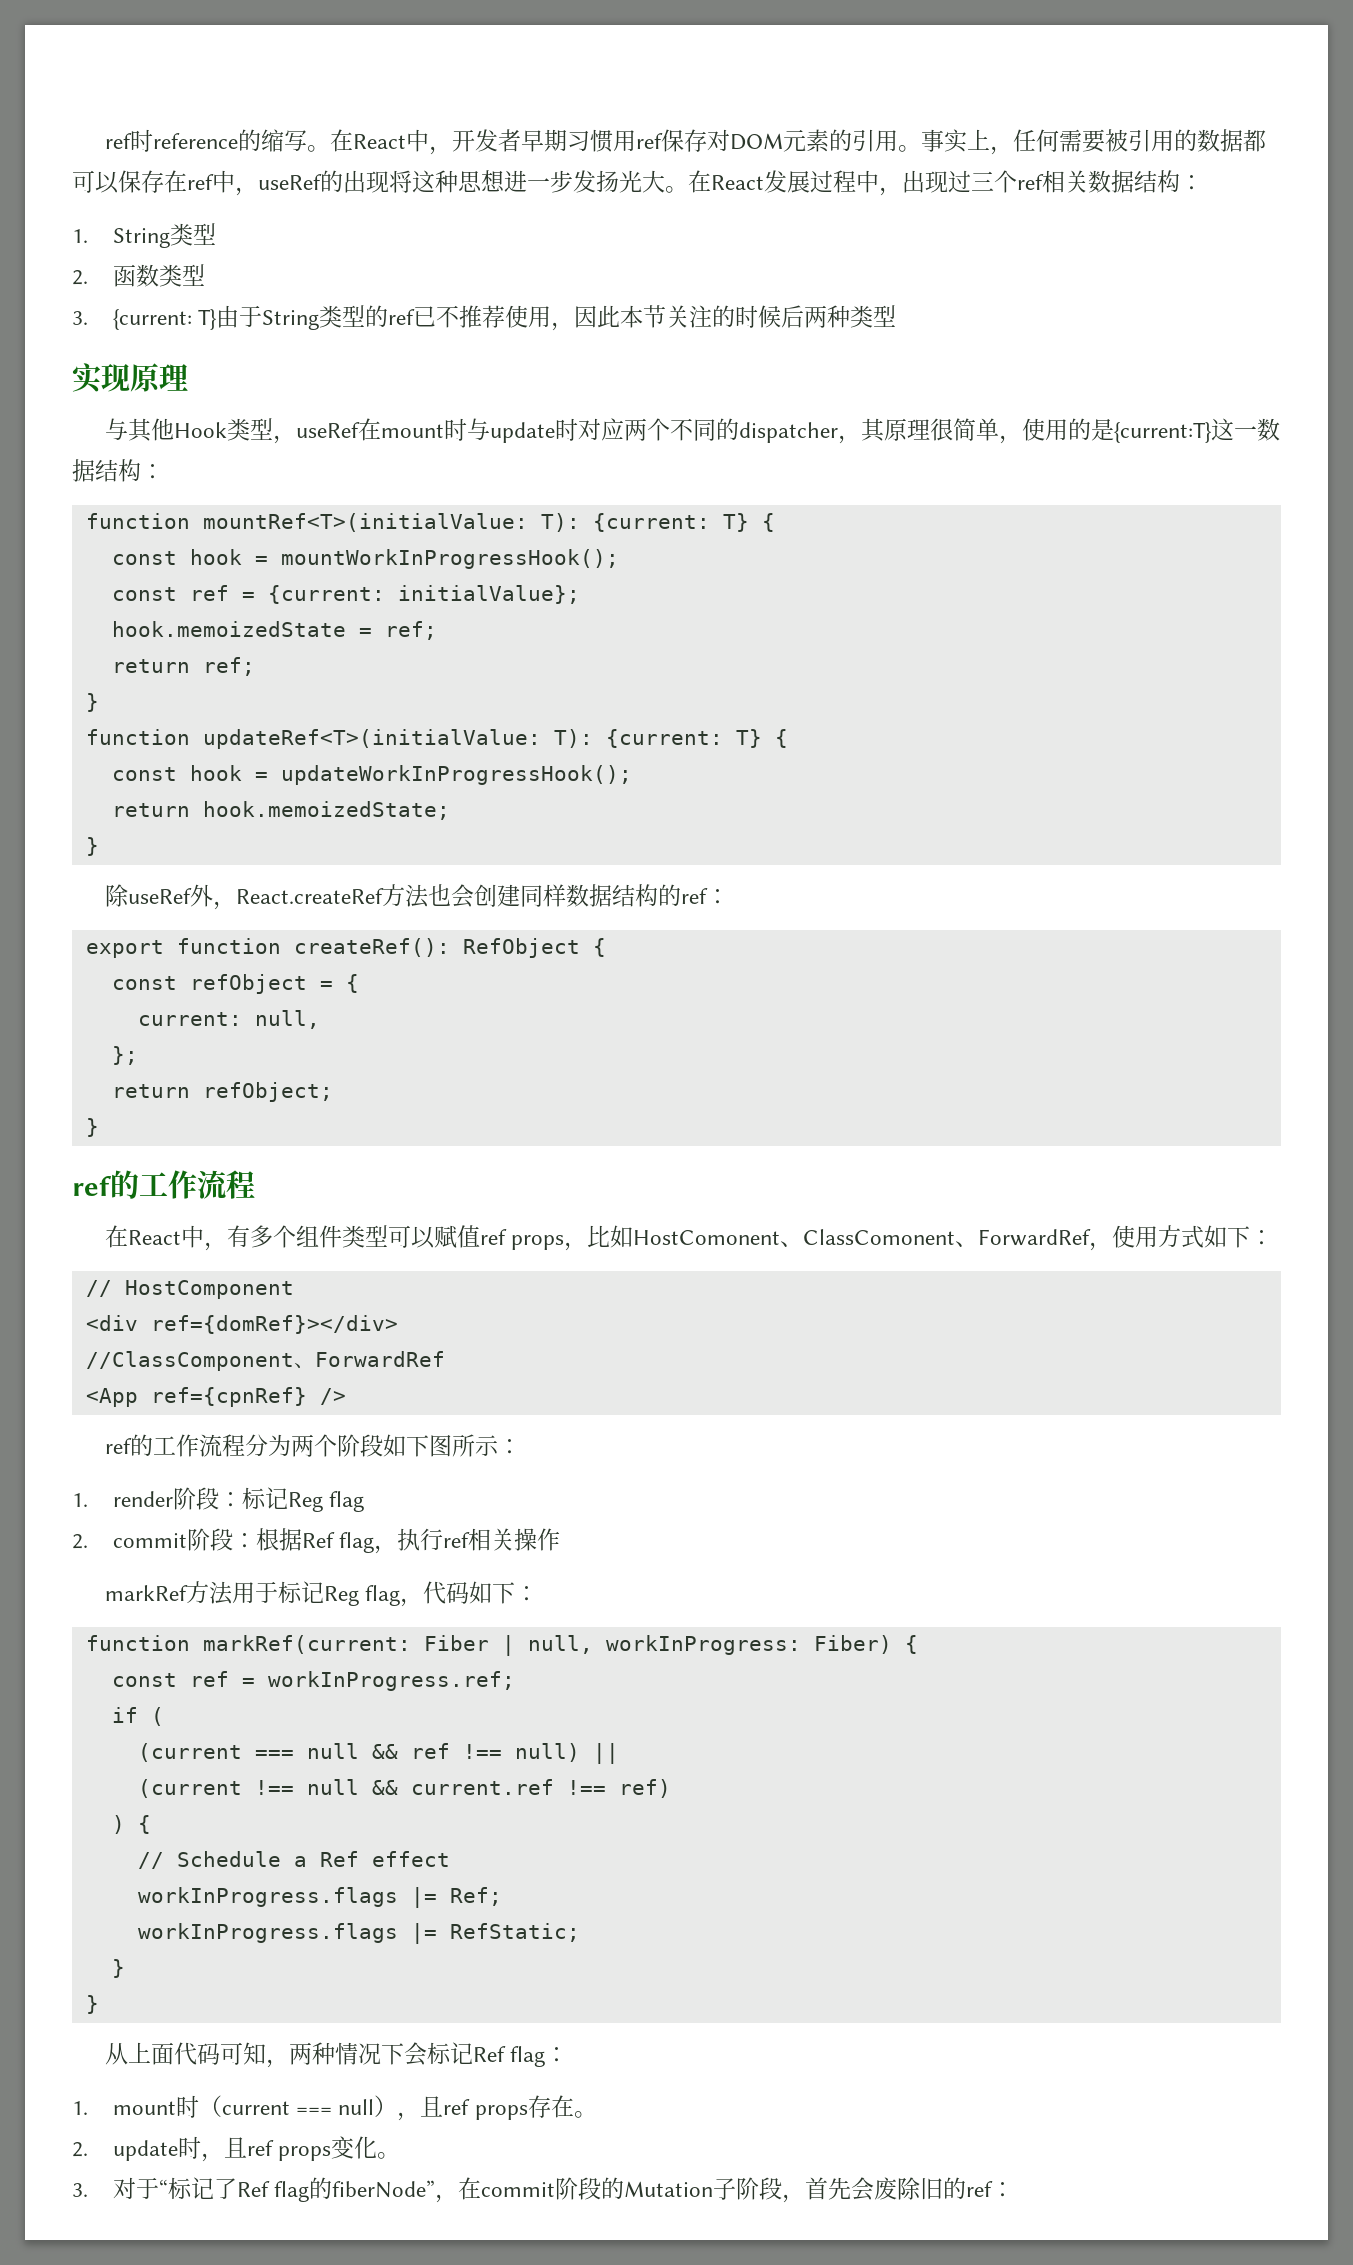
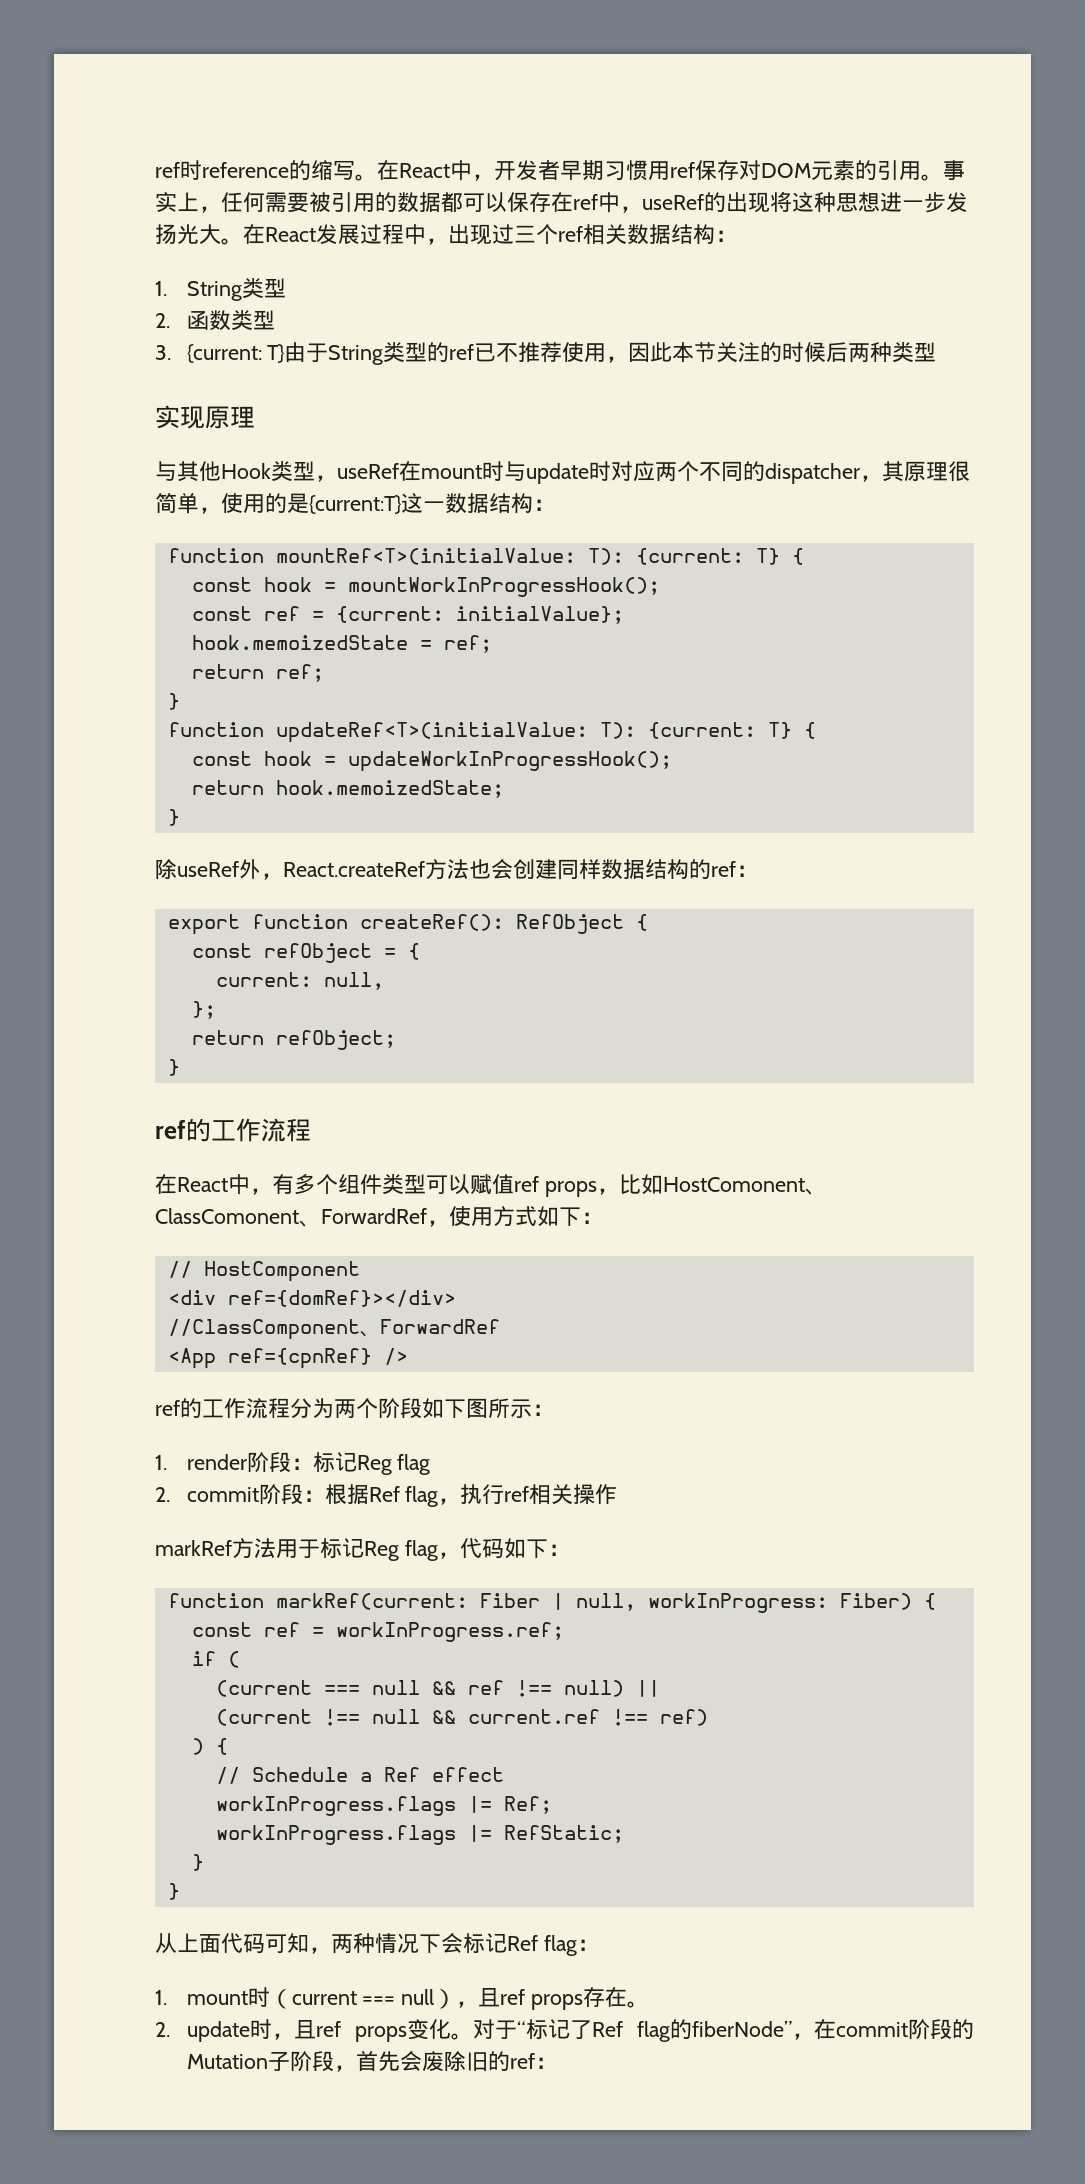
- 2. update时，且ref props变化。
- 3.对于“标记了Ref flag的fiberNode”，在commit阶段的Mutation子阶段，首先会废除旧的ref：
+ 2. update时，且ref props变化。对于“标记了Ref flag的fiberNode”，在commit阶段的Mutation子阶段，首先会废除旧的ref：

